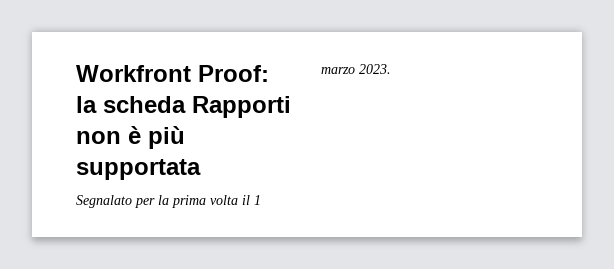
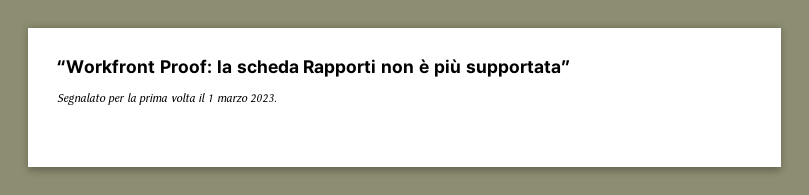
- Workfront Proof: la scheda Rapporti non è più supportata
+ “Workfront Proof: la scheda Rapporti non è più supportata”

